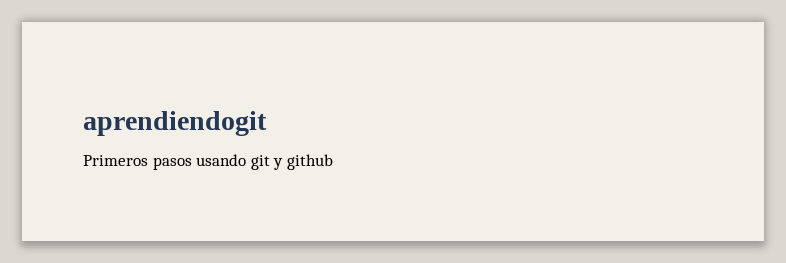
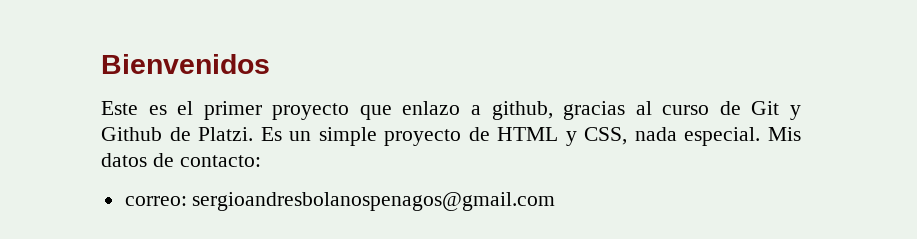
- aprendiendogit
- Primeros pasos usando git y github
+ Bienvenidos
+ Este es el primer proyecto que enlazo a github, gracias al curso de Git y Github de Platzi. Es un simple proyecto de HTML y CSS, nada especial. Mis datos de contacto:
+ correo: sergioandresbolanospenagos@gmail.com

